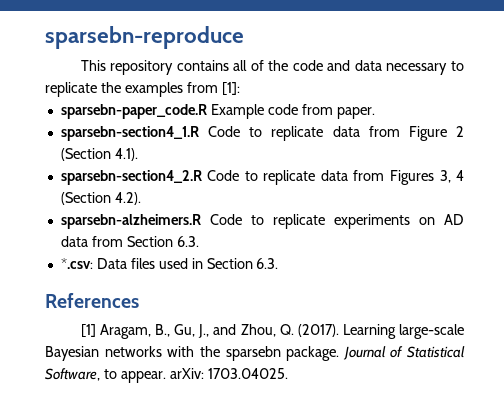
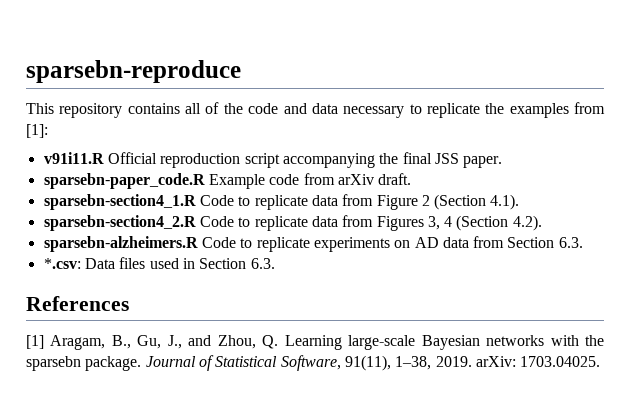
+ v91i11.R Official reproduction script accompanying the final JSS paper.
- sparsebn-paper_code.R Example code from paper.
+ sparsebn-paper_code.R Example code from arXiv draft.
- [1] Aragam, B., Gu, J., and Zhou, Q. (2017). Learning large-scale Bayesian networks with the sparsebn package.
+ [1] Aragam, B., Gu, J., and Zhou, Q. Learning large-scale Bayesian networks with the sparsebn package.
- Journal of Statistical Software, to appear. arXiv: 1703.04025.
+ Journal of Statistical Software, 91(11), 1–38, 2019. arXiv: 1703.04025.

